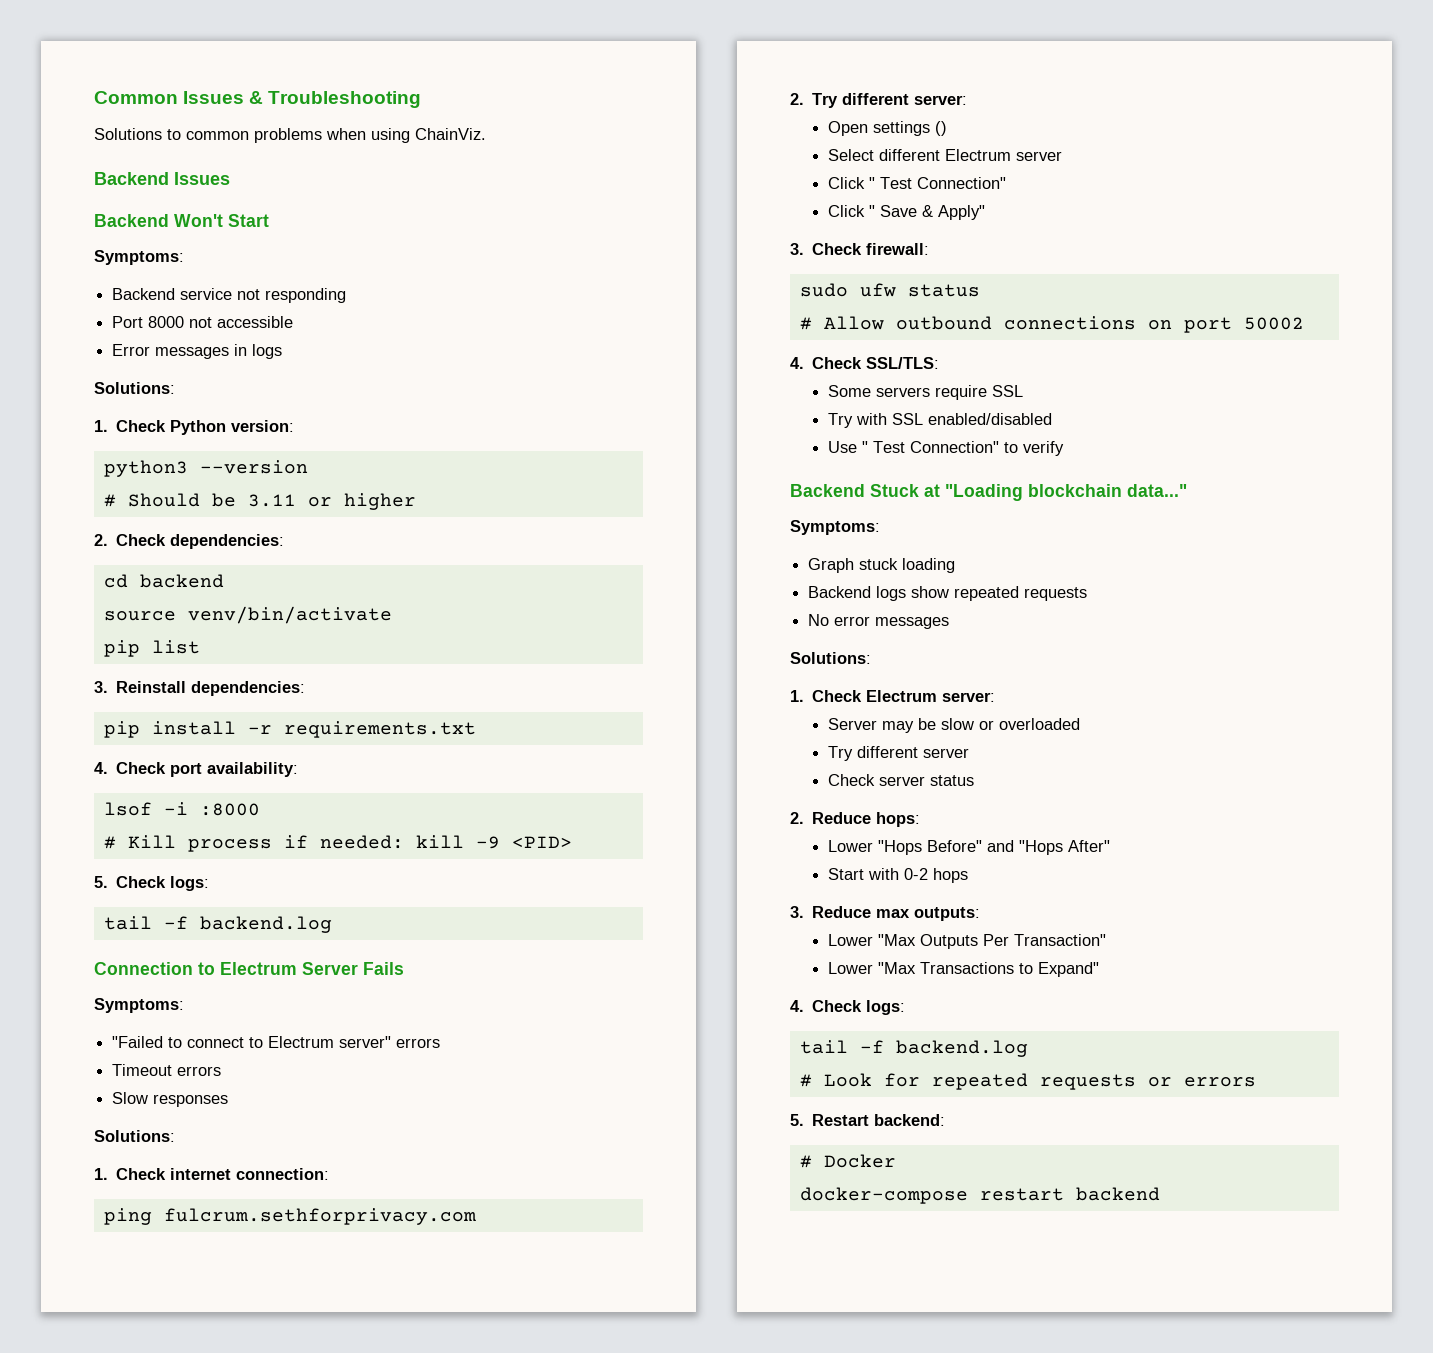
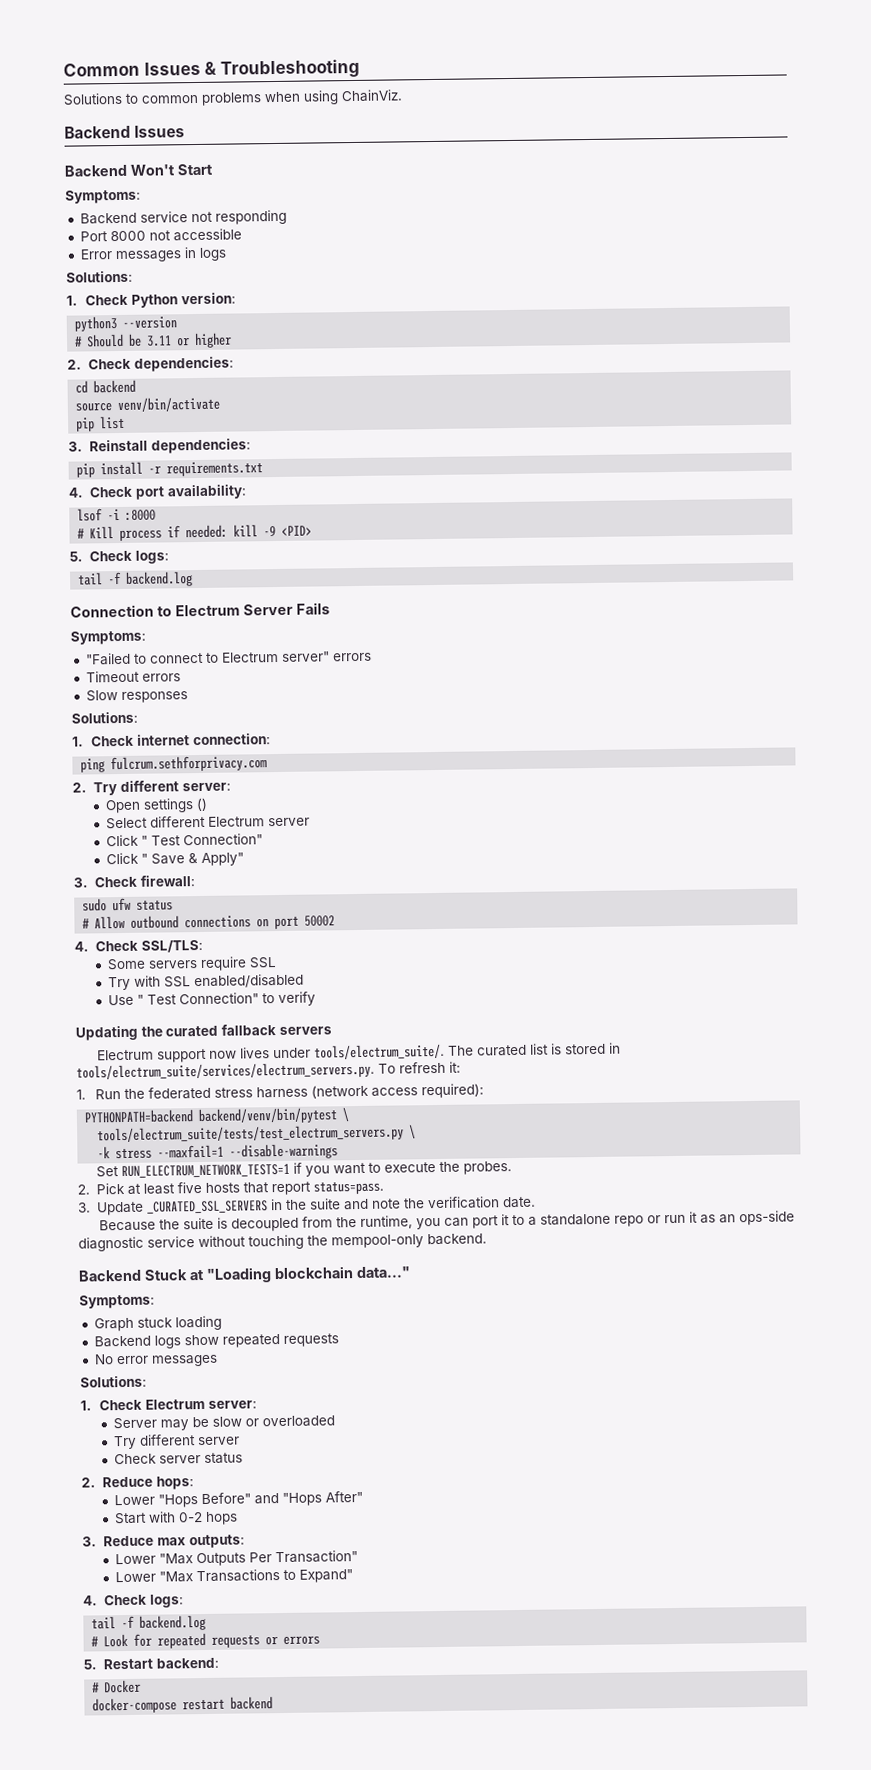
+ Updating the curated fallback servers
+ Electrum support now lives under tools/electrum_suite/. The curated list is stored in tools/electrum_suite/services/electrum_servers.py. To refresh it:
+ 1. Run the federated stress harness (network access required):
+ PYTHONPATH=backend backend/venv/bin/pytest \
+ tools/electrum_suite/tests/test_electrum_servers.py \
+ -k stress --maxfail=1 --disable-warnings
+ Set RUN_ELECTRUM_NETWORK_TESTS=1 if you want to execute the probes.
+ 2. Pick at least five hosts that report status=pass.
+ 3. Update _CURATED_SSL_SERVERS in the suite and note the verification date.
+ Because the suite is decoupled from the runtime, you can port it to a standalone repo or run it as an ops-side diagnostic service without touching the mempool-only backend.

